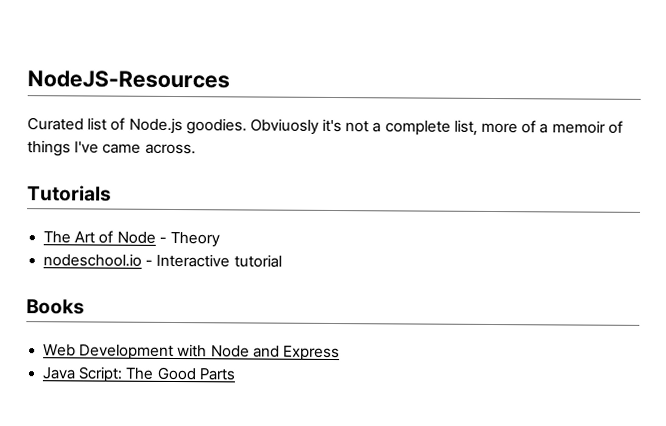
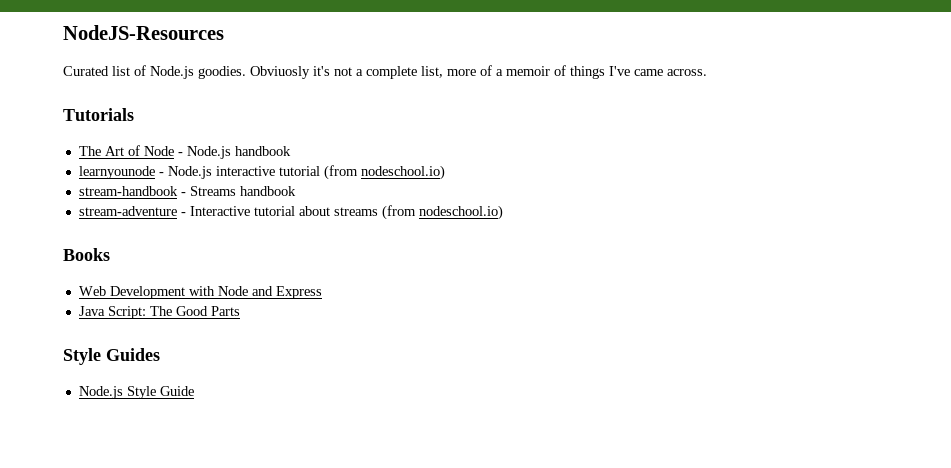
- The Art of Node - Theory
- nodeschool.io - Interactive tutorial
+ The Art of Node - Node.js handbook
+ learnyounode - Node.js interactive tutorial (from nodeschool.io)
+ stream-handbook - Streams handbook
+ stream-adventure - Interactive tutorial about streams (from nodeschool.io)
+ Style Guides
+ Node.js Style Guide

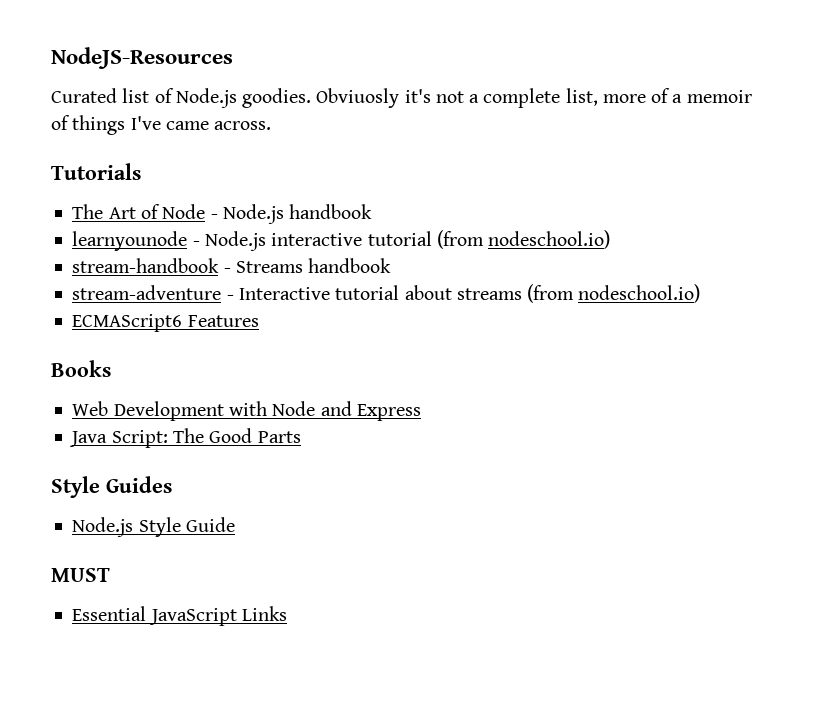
+ ECMAScript6 Features
+ MUST
+ Essential JavaScript Links

